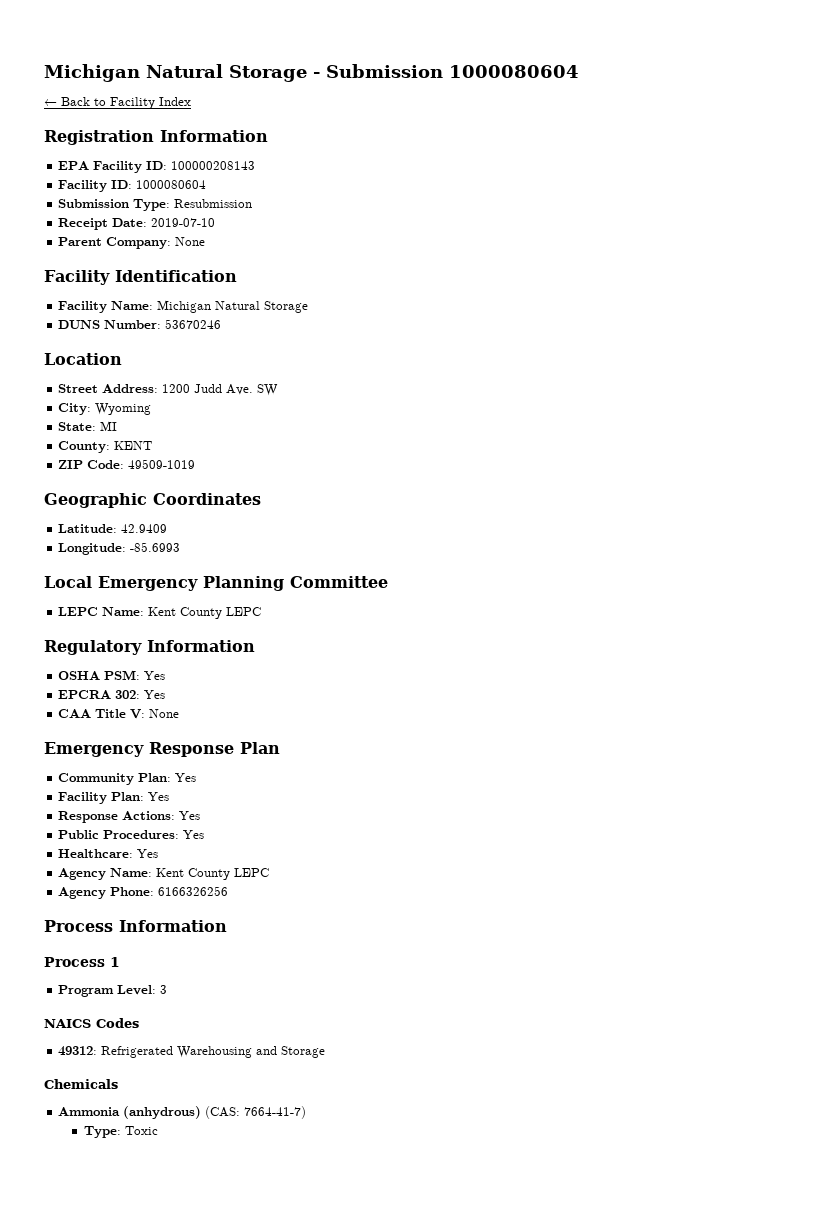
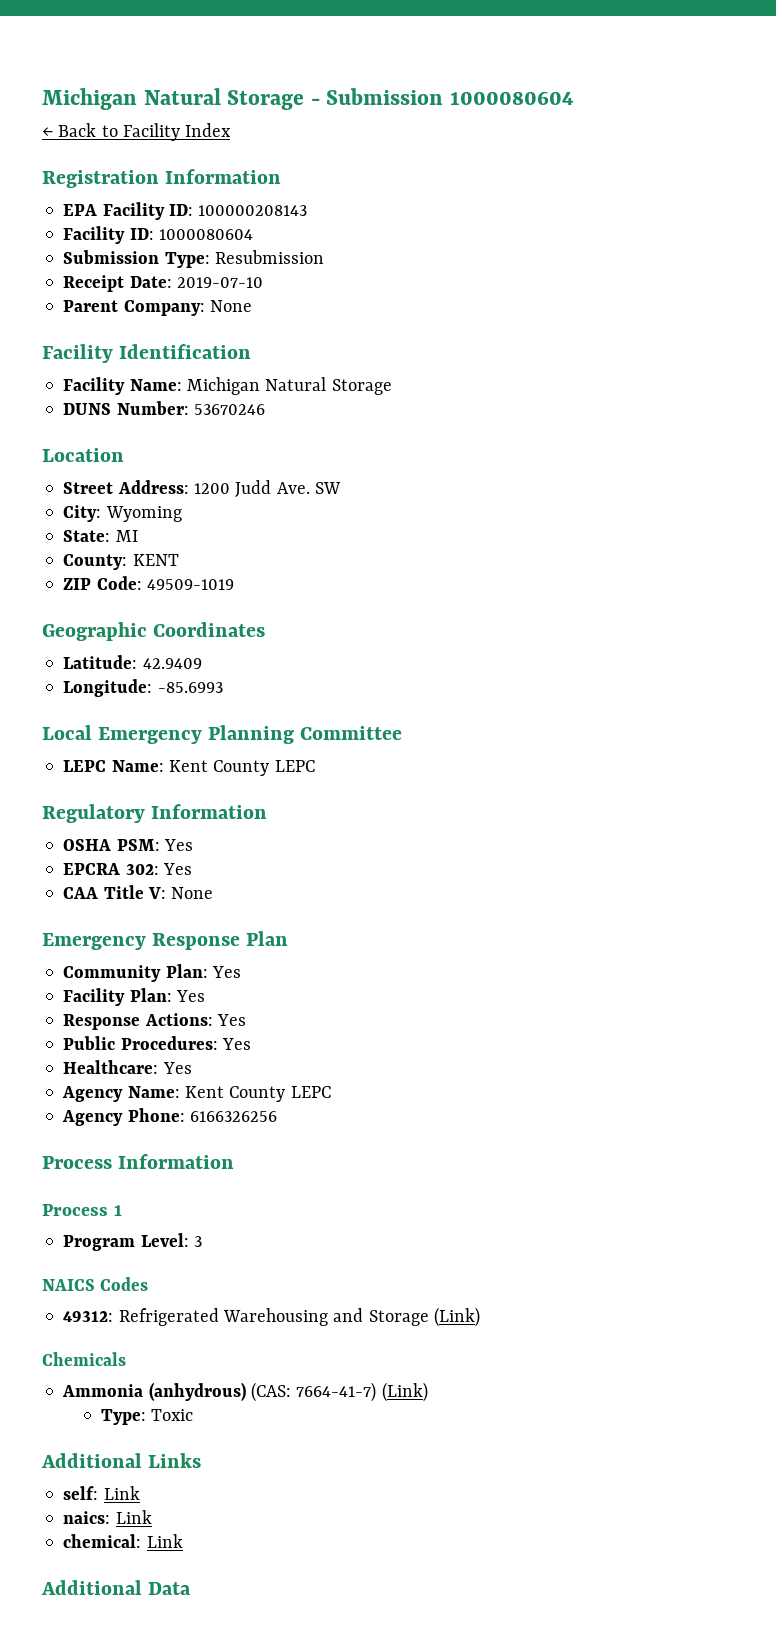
- 49312: Refrigerated Warehousing and Storage
+ 49312: Refrigerated Warehousing and Storage (Link)
- Ammonia (anhydrous) (CAS: 7664-41-7)
+ Ammonia (anhydrous) (CAS: 7664-41-7) (Link)
+ Additional Links
+ self: Link
+ naics: Link
+ chemical: Link
+ Additional Data

